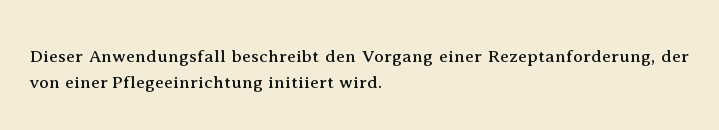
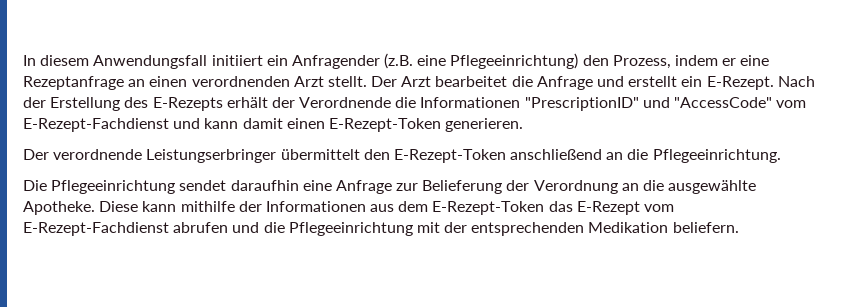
- Dieser Anwendungsfall beschreibt den Vorgang einer Rezeptanforderung, der von einer Pflegeeinrichtung initiiert wird.
+ In diesem Anwendungsfall initiiert ein Anfragender (z.B. eine Pflegeeinrichtung) den Prozess, indem er eine Rezeptanfrage an einen verordnenden Arzt stellt. Der Arzt bearbeitet die Anfrage und erstellt ein E-Rezept. Nach der Erstellung des E-Rezepts erhält der Verordnende die Informationen "PrescriptionID" und "AccessCode" vom E-Rezept-Fachdienst und kann damit einen E-Rezept-Token generieren.
+ Der verordnende Leistungserbringer übermittelt den E-Rezept-Token anschließend an die Pflegeeinrichtung.
+ Die Pflegeeinrichtung sendet daraufhin eine Anfrage zur Belieferung der Verordnung an die ausgewählte Apotheke. Diese kann mithilfe der Informationen aus dem E-Rezept-Token das E-Rezept vom E-Rezept-Fachdienst abrufen und die Pflegeeinrichtung mit der entsprechenden Medikation beliefern.

